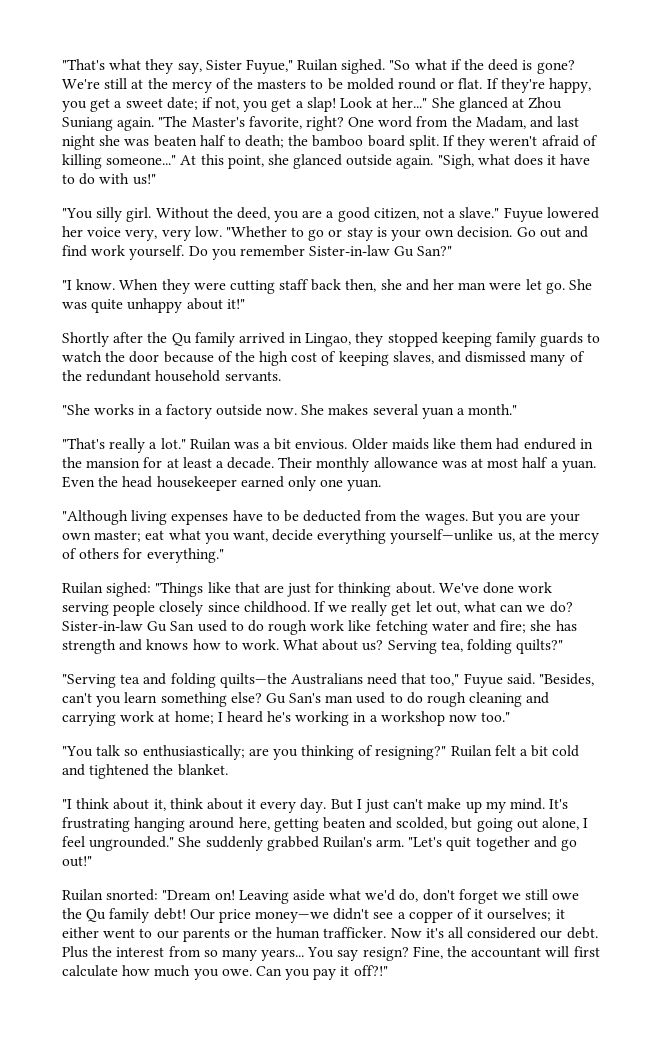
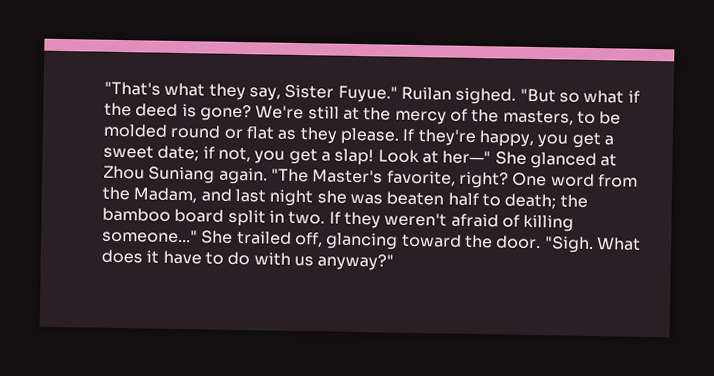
- "That's what they say, Sister Fuyue," Ruilan sighed.
+ "That's what they say, Sister Fuyue." Ruilan sighed.
- "So what if the deed is gone?
+ "But so what if the deed is gone?
- We're still at the mercy of the masters to be molded round or flat.
+ We're still at the mercy of the masters, to be molded round or flat as they please.
- Look at her..." She glanced at Zhou Suniang again.
+ Look at her—" She glanced at Zhou Suniang again.
- One word from the Madam, and last night she was beaten half to death; the bamboo board split.
+ One word from the Madam, and last night she was beaten half to death; the bamboo board split in two.
- At this point, she glanced outside again. "Sigh, what does it have to do with us!"
- "You silly girl. Without the deed, you are a good citizen, not a slave." Fuyue lowered her voice very, very low. "Whether to go or stay is your own decision. Go out and find work yourself. Do you remember Sister-in-law Gu San?"
- "I know. When they were cutting staff back then, she and her man were let go. She was quite unhappy about it!"
- Shortly after the Qu family arrived in Lingao, they stopped keeping family guards to watch the door because of the high cost of keeping slaves, and dismissed many of the redundant household servants.
- "She works in a factory outside now. She makes several yuan a month."
- "That's really a lot." Ruilan was a bit envious. Older maids like them had endured in the mansion for at least a decade. Their monthly allowance was at most half a yuan. Even the head housekeeper earned only one yuan.
- "Although living expenses have to be deducted from the wages. But you are your own master; eat what you want, decide everything yourself—unlike us, at the mercy of others for everything."
- Ruilan sighed: "Things like that are just for thinking about. We've done work serving people closely since childhood. If we really get let out, what can we do? Sister-in-law Gu San used to do rough work like fetching water and fire; she has strength and knows how to work. What about us? Serving tea, folding quilts?"
- "Serving tea and folding quilts—the Australians need that too," Fuyue said. "Besides, can't you learn something else? Gu San's man used to do rough cleaning and carrying work at home; I heard he's working in a workshop now too."
- "You talk so enthusiastically; are you thinking of resigning?" Ruilan felt a bit cold and tightened the blanket.
- "I think about it, think about it every day. But I just can't make up my mind. It's frustrating hanging around here, getting beaten and scolded, but going out alone, I feel ungrounded." She suddenly grabbed Ruilan's arm. "Let's quit together and go out!"
- Ruilan snorted: "Dream on! Leaving aside what we'd do, don't forget we still owe the Qu family debt! Our price money—we didn't see a copper of it ourselves; it either went to our parents or the human trafficker. Now it's all considered our debt. Plus the interest from so many years... You say resign? Fine, the accountant will first calculate how much you owe. Can you pay it off?!"
+ She trailed off, glancing toward the door. "Sigh. What does it have to do with us anyway?"

